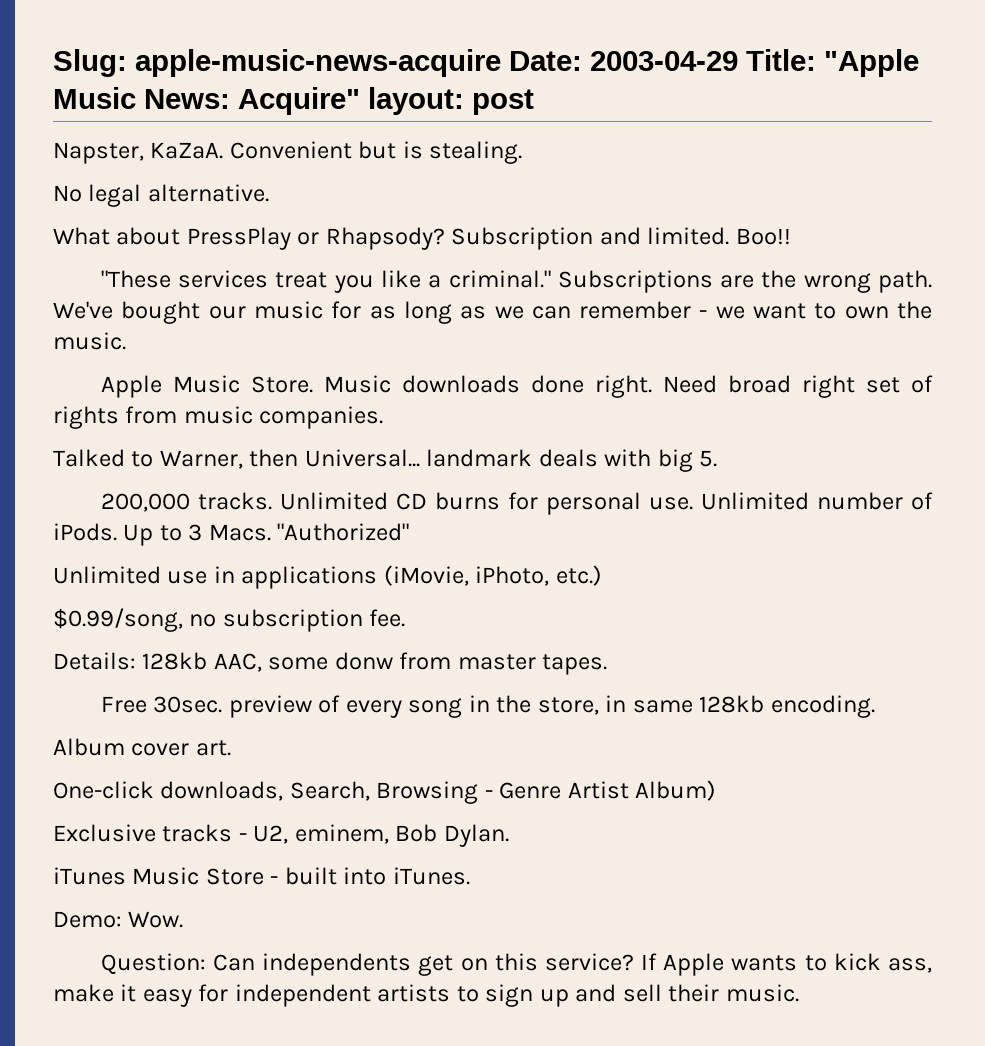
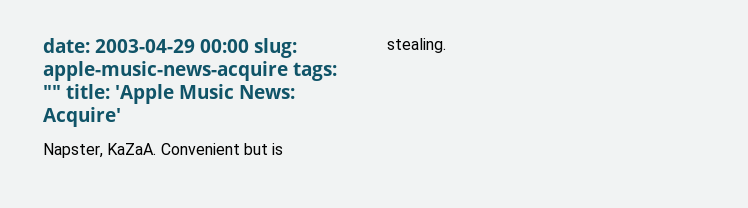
- Slug: apple-music-news-acquire Date: 2003-04-29 Title: "Apple Music News: Acquire" layout: post
+ date: 2003-04-29 00:00 slug: apple-music-news-acquire tags: "" title: 'Apple Music News: Acquire'
- No legal alternative.
- What about PressPlay or Rhapsody? Subscription and limited. Boo!!
- "These services treat you like a criminal." Subscriptions are the wrong path. We've bought our music for as long as we can remember - we want to own the music.
- Apple Music Store. Music downloads done right. Need broad right set of rights from music companies.
- Talked to Warner, then Universal... landmark deals with big 5.
- 200,000 tracks. Unlimited CD burns for personal use. Unlimited number of iPods. Up to 3 Macs. "Authorized"
- Unlimited use in applications (iMovie, iPhoto, etc.)
- $0.99/song, no subscription fee.
- Details: 128kb AAC, some donw from master tapes.
- Free 30sec. preview of every song in the store, in same 128kb encoding.
- Album cover art.
- One-click downloads, Search, Browsing - Genre Artist Album)
- Exclusive tracks - U2, eminem, Bob Dylan.
- iTunes Music Store - built into iTunes.
- Demo: Wow.
- Question: Can independents get on this service? If Apple wants to kick ass, make it easy for independent artists to sign up and sell their music.

